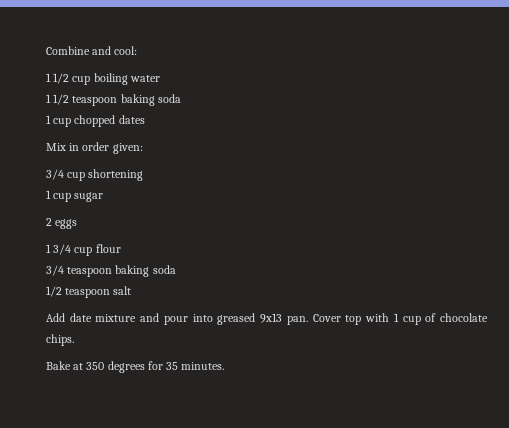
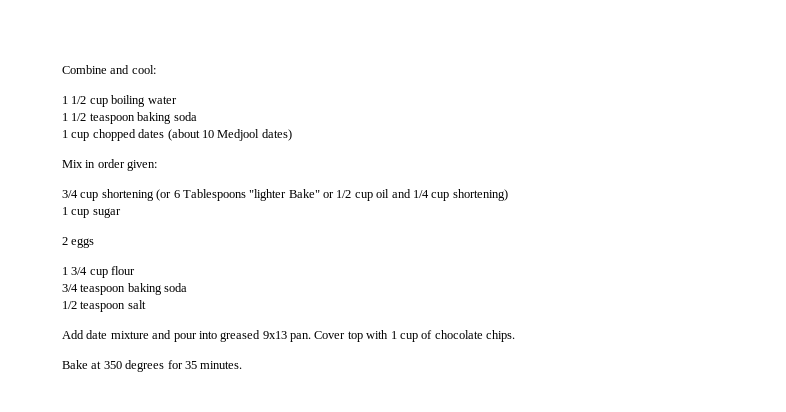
- 1 cup chopped dates
+ 1 cup chopped dates (about 10 Medjool dates)
- 3/4 cup shortening
+ 3/4 cup shortening (or 6 Tablespoons "lighter Bake" or 1/2 cup oil and 1/4 cup shortening)

